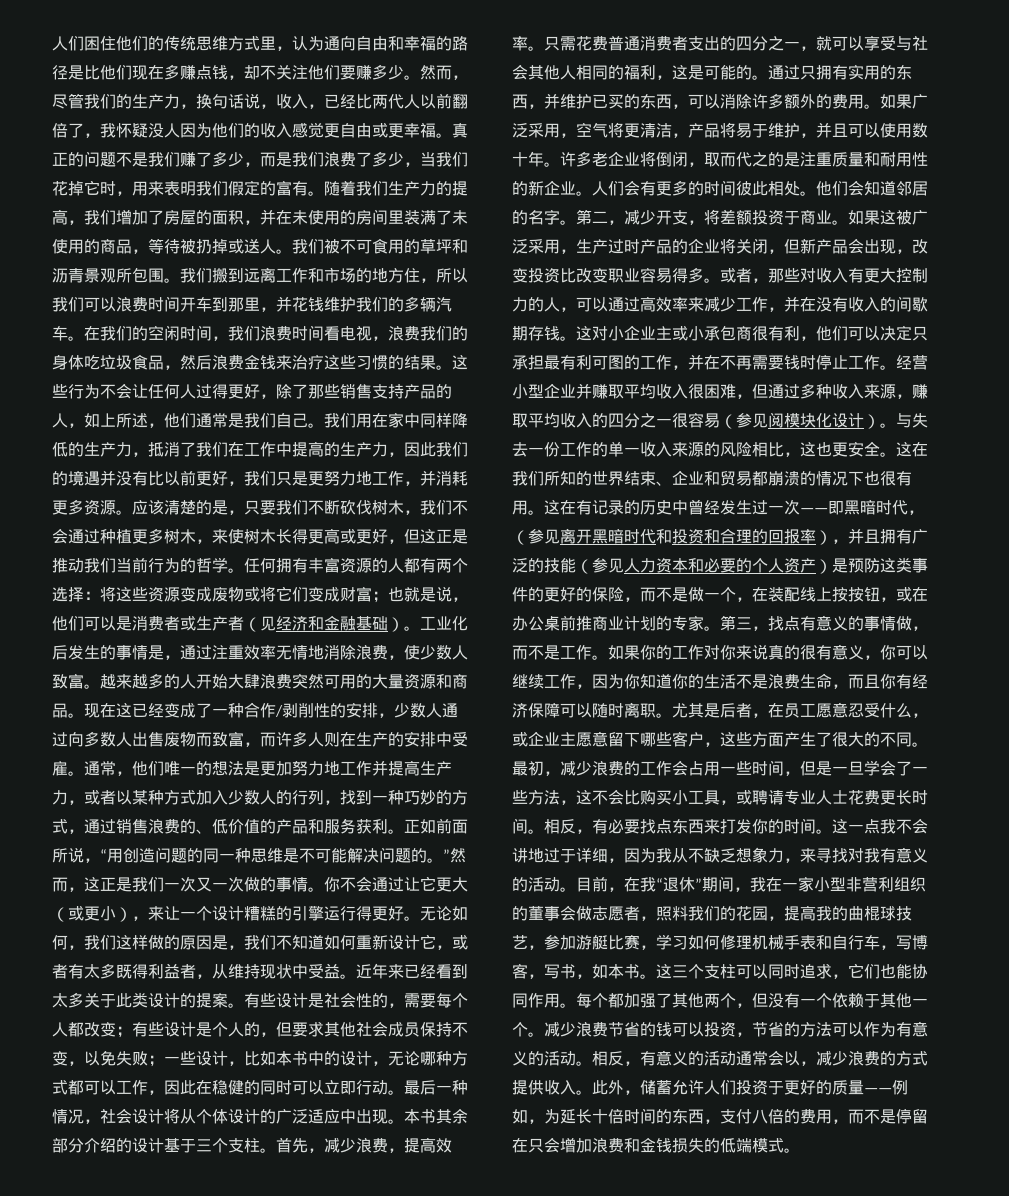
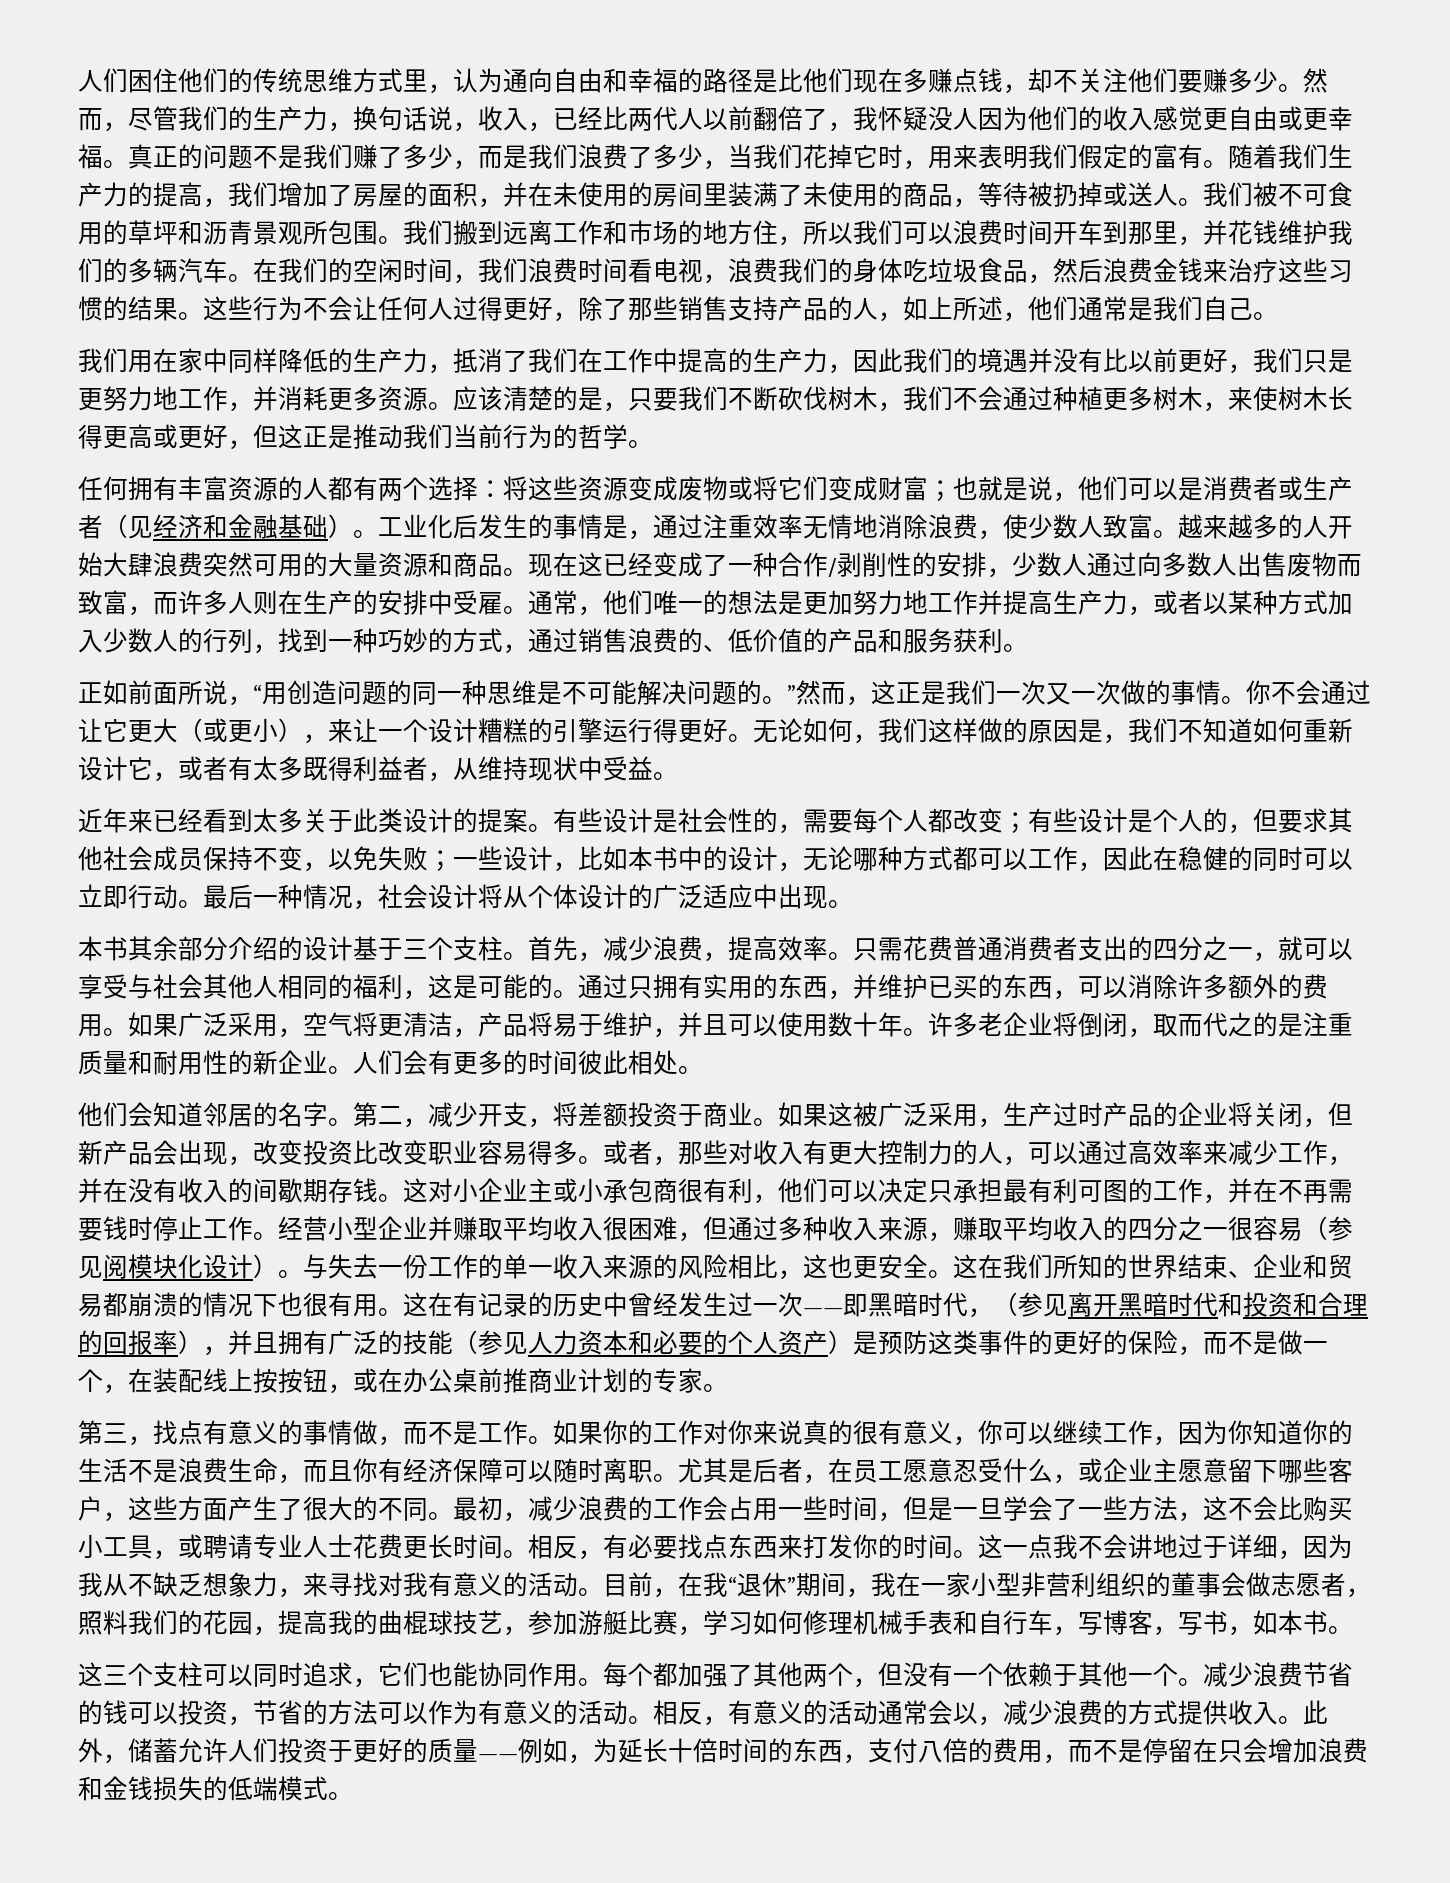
- 这些行为不会让任何人过得更好，除了那些销售支持产品的人，如上所述，他们通常是我们自己。我们用在家中同样降低的生产力，抵消了我们在工作中提高的生产力，因此我们的境遇并没有比以前更好，我们只是更努力地工作，并消耗更多资源。
+ 这些行为不会让任何人过得更好，除了那些销售支持产品的人，如上所述，他们通常是我们自己。
+ 我们用在家中同样降低的生产力，抵消了我们在工作中提高的生产力，因此我们的境遇并没有比以前更好，我们只是更努力地工作，并消耗更多资源。
- 应该清楚的是，只要我们不断砍伐树木，我们不会通过种植更多树木，来使树木长得更高或更好，但这正是推动我们当前行为的哲学。任何拥有丰富资源的人都有两个选择：
+ 应该清楚的是，只要我们不断砍伐树木，我们不会通过种植更多树木，来使树木长得更高或更好，但这正是推动我们当前行为的哲学。
+ 任何拥有丰富资源的人都有两个选择：
- 通常，他们唯一的想法是更加努力地工作并提高生产力，或者以某种方式加入少数人的行列，找到一种巧妙的方式，通过销售浪费的、低价值的产品和服务获利。正如前面所说，“用创造问题的同一种思维是不可能解决问题的。”然而，这正是我们一次又一次做的事情。
+ 通常，他们唯一的想法是更加努力地工作并提高生产力，或者以某种方式加入少数人的行列，找到一种巧妙的方式，通过销售浪费的、低价值的产品和服务获利。
+ 正如前面所说，“用创造问题的同一种思维是不可能解决问题的。”然而，这正是我们一次又一次做的事情。
- 无论如何，我们这样做的原因是，我们不知道如何重新设计它，或者有太多既得利益者，从维持现状中受益。近年来已经看到太多关于此类设计的提案。
+ 无论如何，我们这样做的原因是，我们不知道如何重新设计它，或者有太多既得利益者，从维持现状中受益。
+ 近年来已经看到太多关于此类设计的提案。
- 最后一种情况，社会设计将从个体设计的广泛适应中出现。本书其余部分介绍的设计基于三个支柱。
+ 最后一种情况，社会设计将从个体设计的广泛适应中出现。
+ 本书其余部分介绍的设计基于三个支柱。
- 人们会有更多的时间彼此相处。他们会知道邻居的名字。
+ 人们会有更多的时间彼此相处。
+ 他们会知道邻居的名字。
- 这在有记录的历史中曾经发生过一次——即黑暗时代，（参见离开黑暗时代和投资和合理的回报率），并且拥有广泛的技能（参见人力资本和必要的个人资产）是预防这类事件的更好的保险，而不是做一个，在装配线上按按钮，或在办公桌前推商业计划的专家。第三，找点有意义的事情做，而不是工作。
+ 这在有记录的历史中曾经发生过一次——即黑暗时代，（参见离开黑暗时代和投资和合理的回报率），并且拥有广泛的技能（参见人力资本和必要的个人资产）是预防这类事件的更好的保险，而不是做一个，在装配线上按按钮，或在办公桌前推商业计划的专家。
+ 第三，找点有意义的事情做，而不是工作。
- 目前，在我“退休”期间，我在一家小型非营利组织的董事会做志愿者，照料我们的花园，提高我的曲棍球技艺，参加游艇比赛，学习如何修理机械手表和自行车，写博客，写书，如本书。这三个支柱可以同时追求，它们也能协同作用。
+ 目前，在我“退休”期间，我在一家小型非营利组织的董事会做志愿者，照料我们的花园，提高我的曲棍球技艺，参加游艇比赛，学习如何修理机械手表和自行车，写博客，写书，如本书。
+ 这三个支柱可以同时追求，它们也能协同作用。

